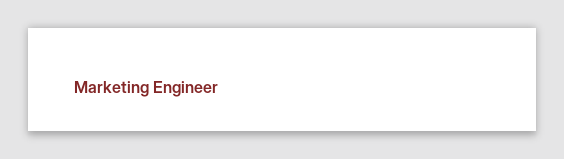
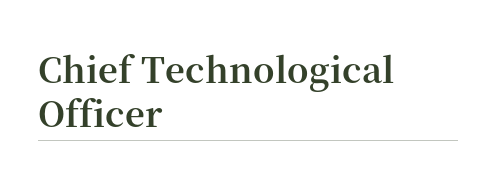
- Marketing Engineer
+ Chief Technological Officer

